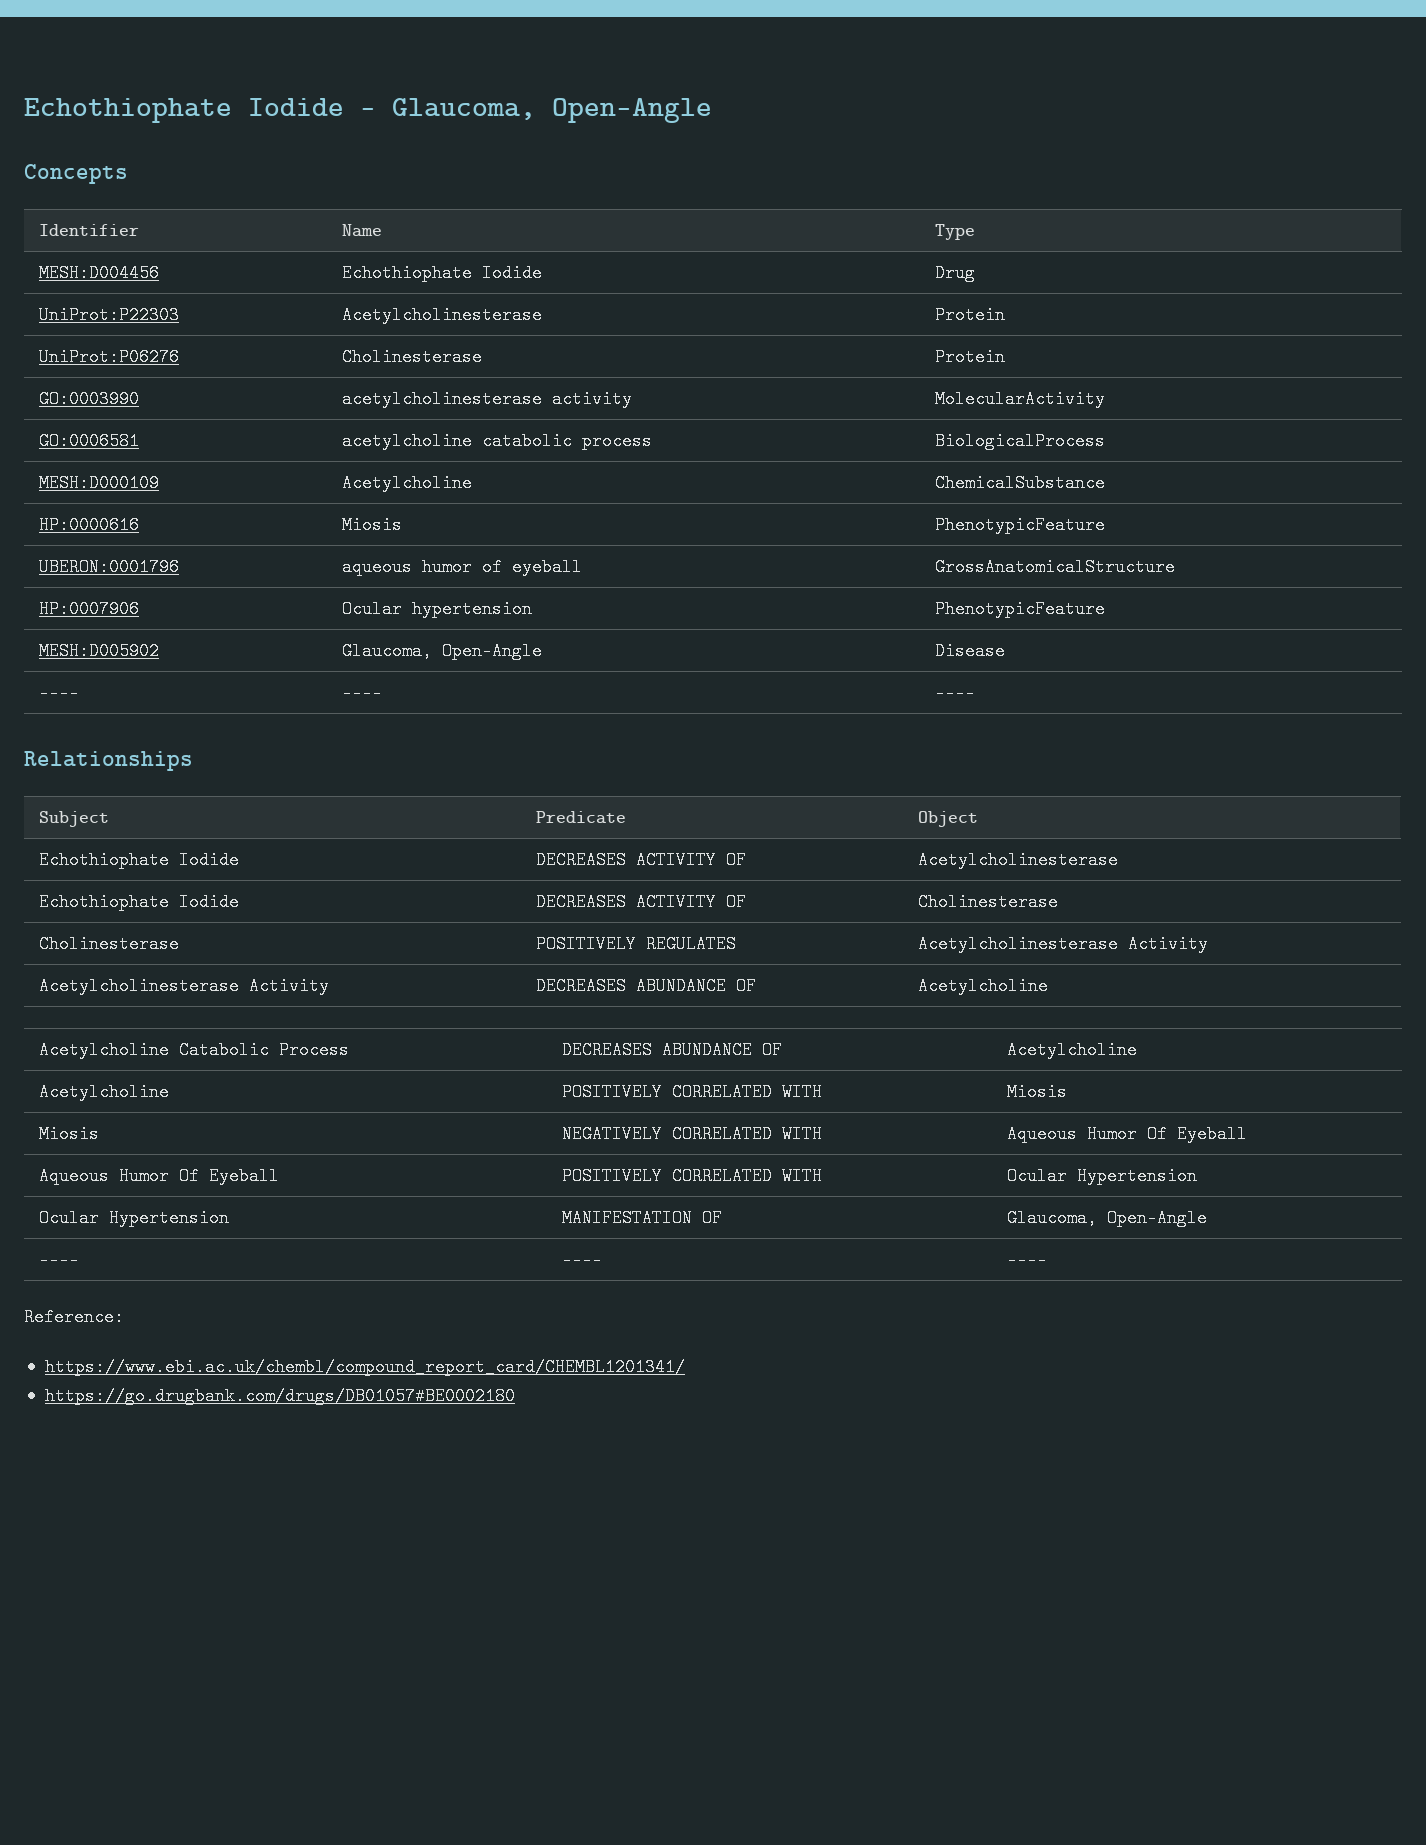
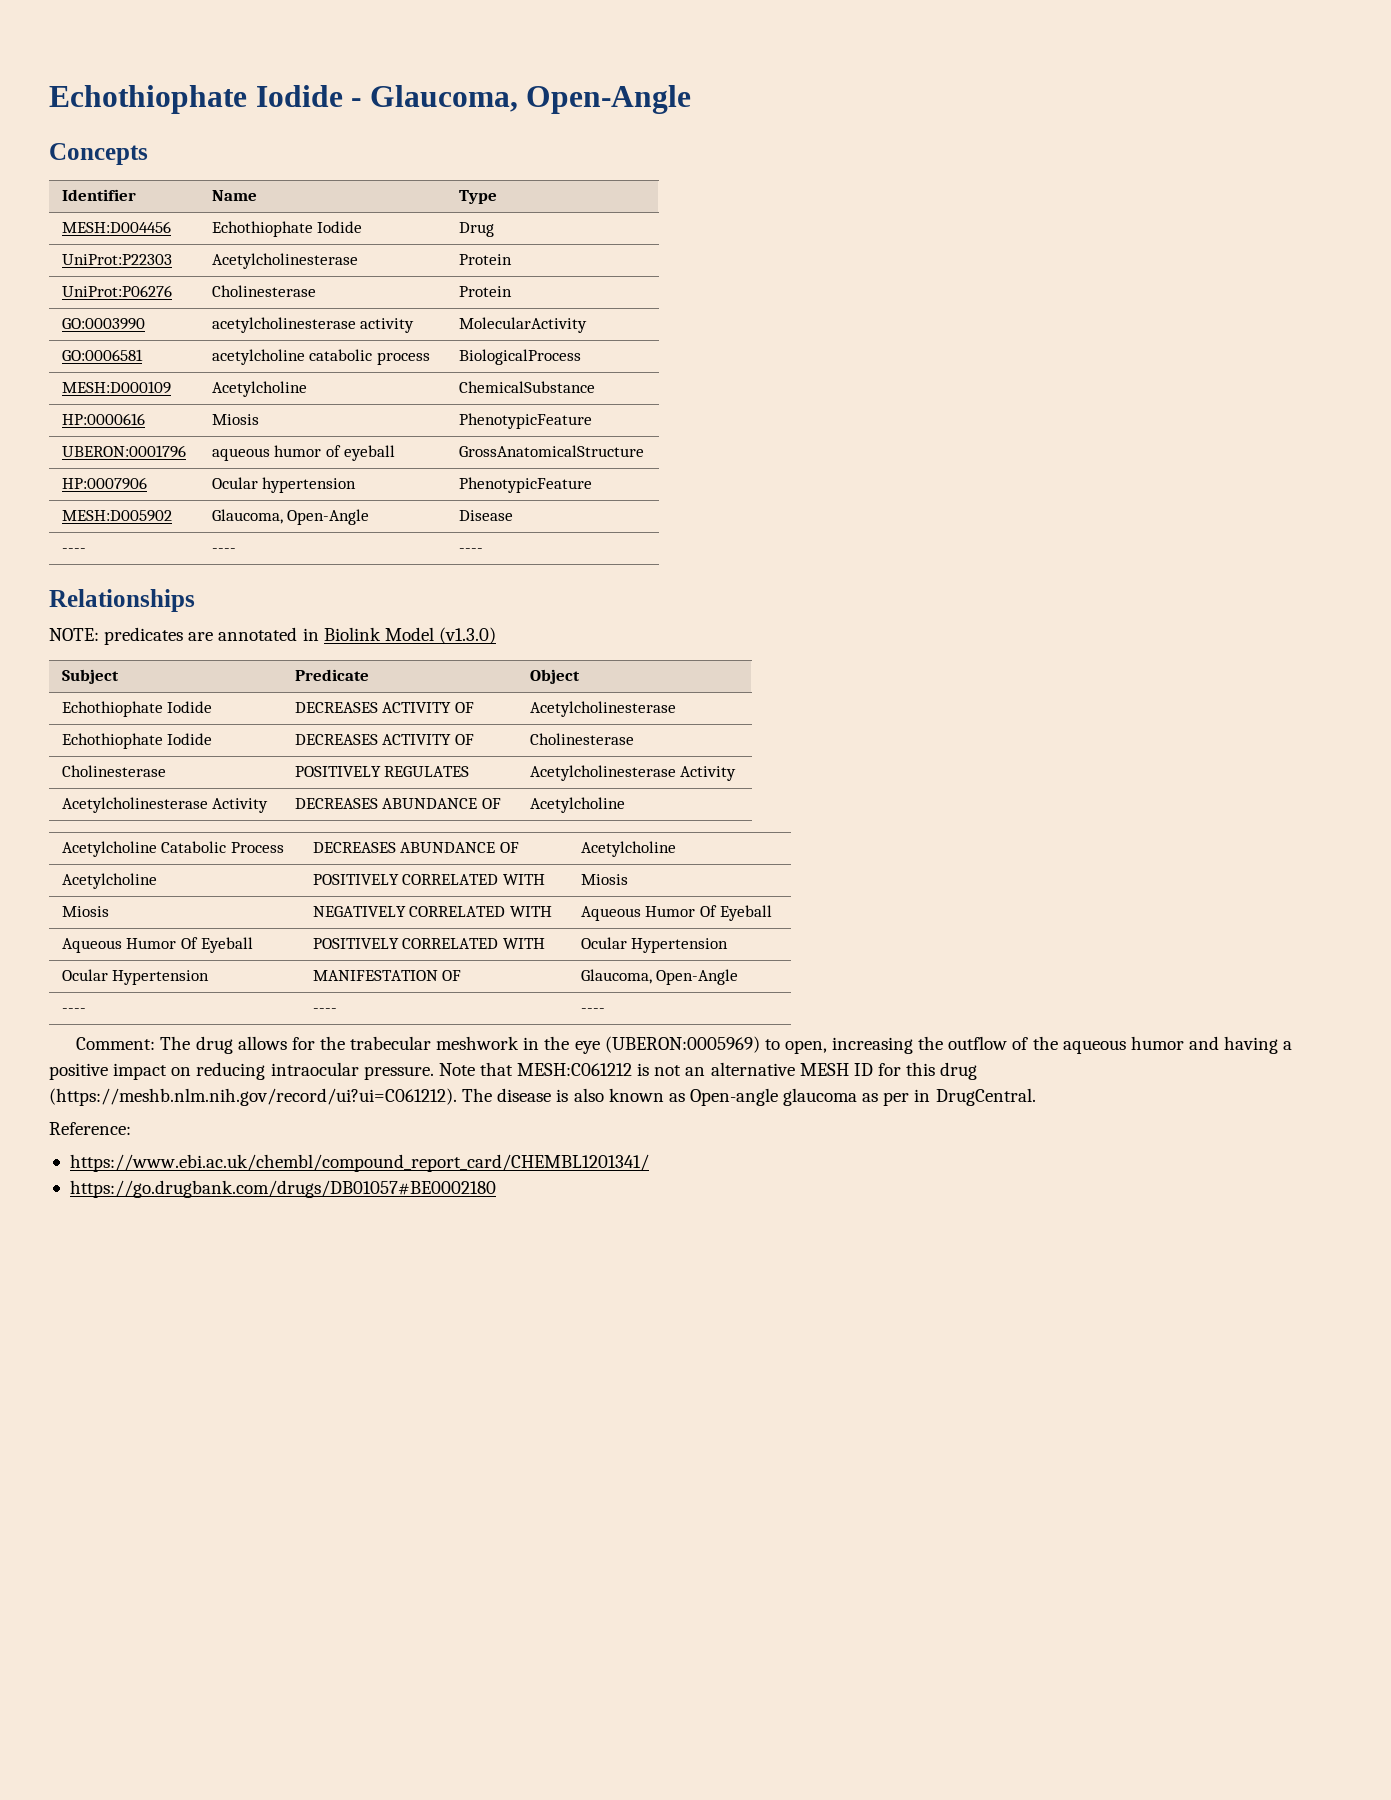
+ NOTE: predicates are annotated in Biolink Model (v1.3.0)
+ Comment: The drug allows for the trabecular meshwork in the eye (UBERON:0005969) to open, increasing the outflow of the aqueous humor and having a positive impact on reducing intraocular pressure. Note that MESH:C061212 is not an alternative MESH ID for this drug (https://meshb.nlm.nih.gov/record/ui?ui=C061212). The disease is also known as Open-angle glaucoma as per in DrugCentral.

